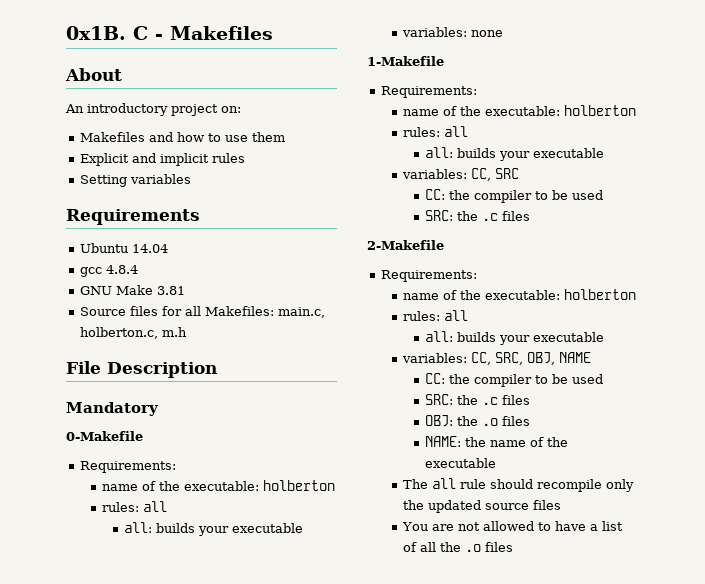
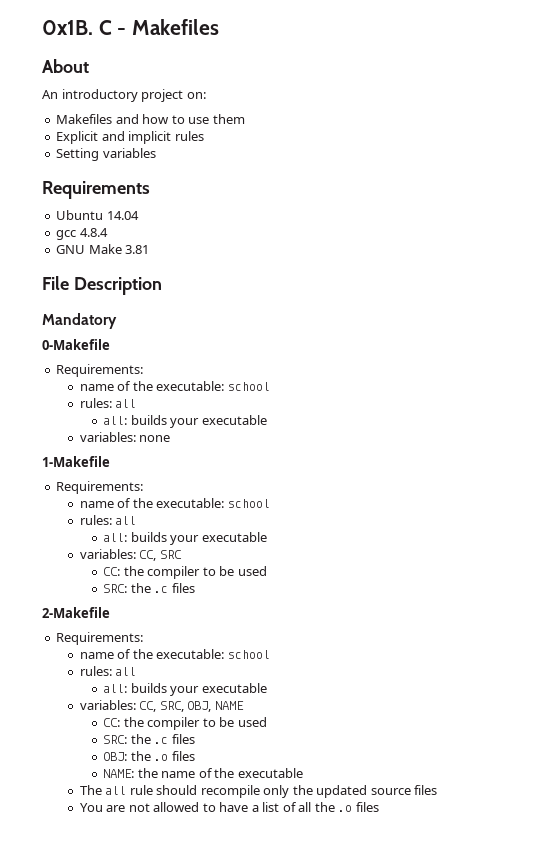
- Source files for all Makefiles: main.c, holberton.c, m.h
  0-Makefile
  Requirements:
- name of the executable: holberton
+ name of the executable: school
  1-Makefile
  Requirements:
- name of the executable: holberton
+ name of the executable: school
  2-Makefile
  Requirements:
- name of the executable: holberton
+ name of the executable: school

